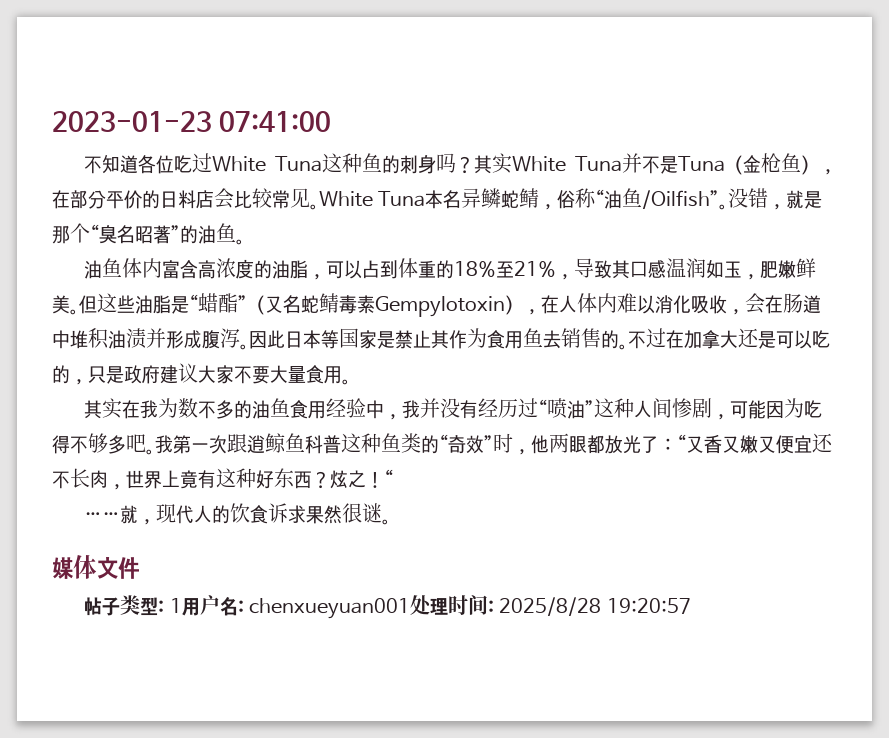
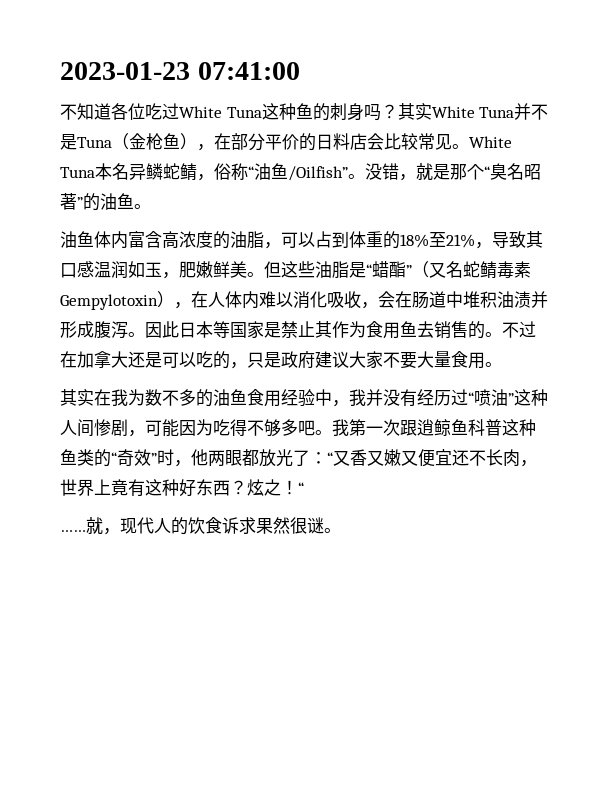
- 媒体文件
- 帖子类型: 1用户名: chenxueyuan001处理时间: 2025/8/28 19:20:57

